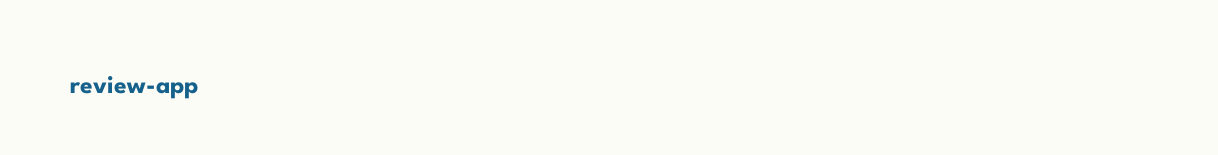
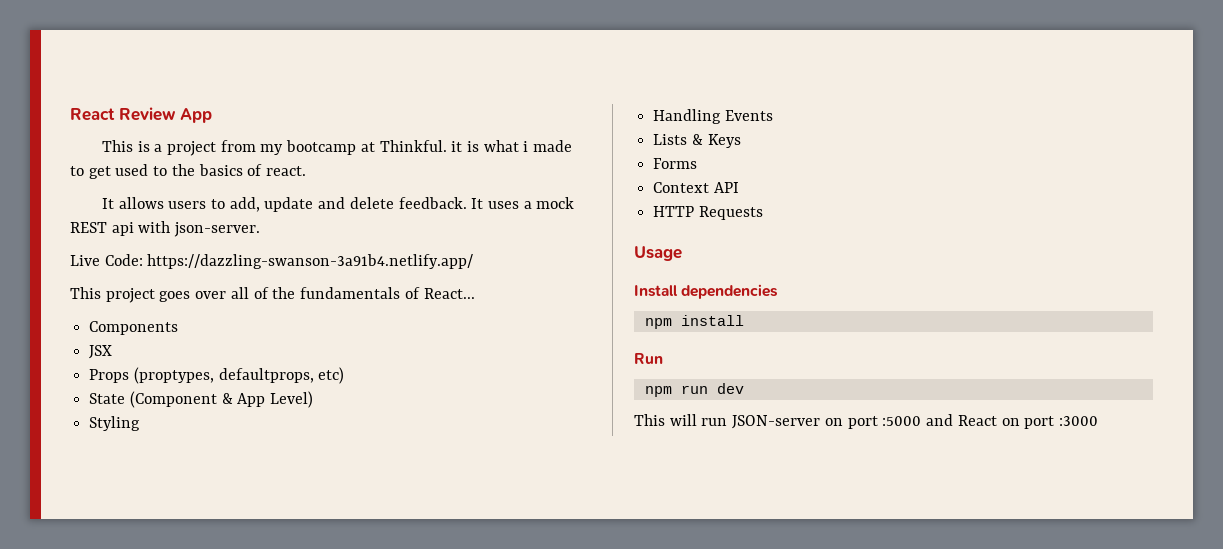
- review-app
+ React Review App
+ This is a project from my bootcamp at Thinkful. it is what i made to get used to the basics of react.
+ It allows users to add, update and delete feedback. It uses a mock REST api with json-server.
+ Live Code: https://dazzling-swanson-3a91b4.netlify.app/
+ This project goes over all of the fundamentals of React...
+ Components
+ JSX
+ Props (proptypes, defaultprops, etc)
+ State (Component & App Level)
+ Styling
+ Handling Events
+ Lists & Keys
+ Forms
+ Context API
+ HTTP Requests
+ Usage
+ Install dependencies
+ npm install
+ Run
+ npm run dev
+ This will run JSON-server on port :5000 and React on port :3000

